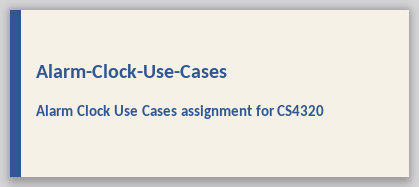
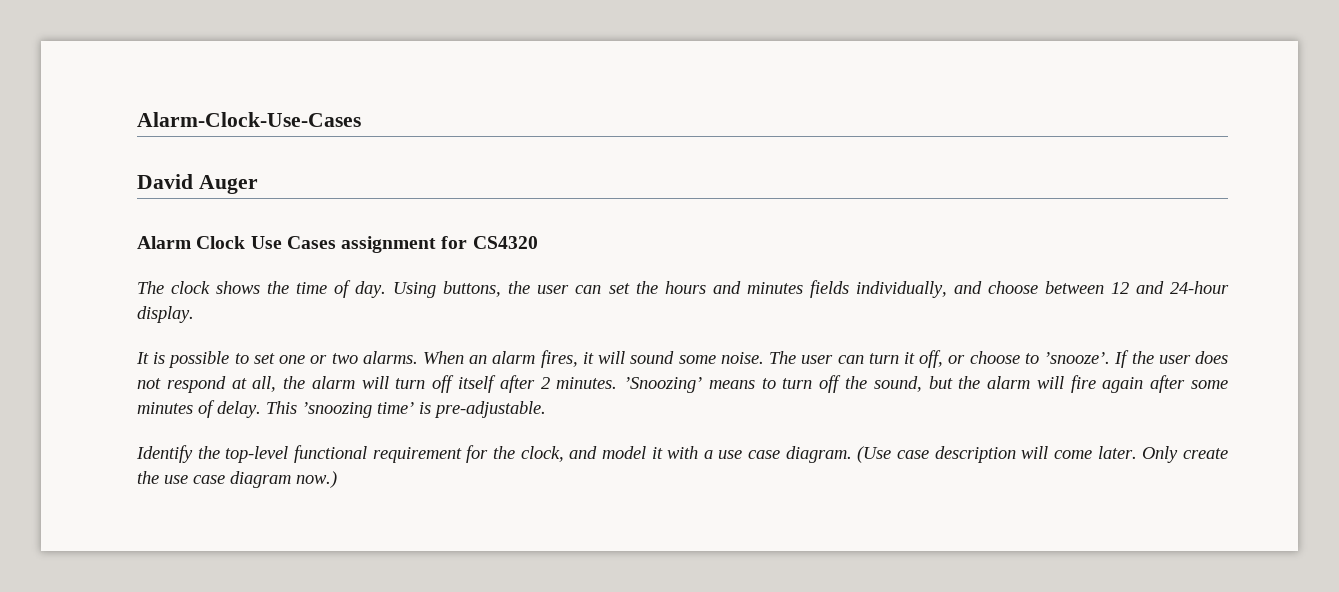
+ David Auger
+ The clock shows the time of day. Using buttons, the user can set the hours and minutes fields individually, and choose between 12 and 24-hour display.
+ It is possible to set one or two alarms. When an alarm fires, it will sound some noise. The user can turn it off, or choose to ’snooze’. If the user does not respond at all, the alarm will turn off itself after 2 minutes. ’Snoozing’ means to turn off the sound, but the alarm will fire again after some minutes of delay. This ’snoozing time’ is pre-adjustable.
+ Identify the top-level functional requirement for the clock, and model it with a use case diagram. (Use case description will come later. Only create the use case diagram now.)

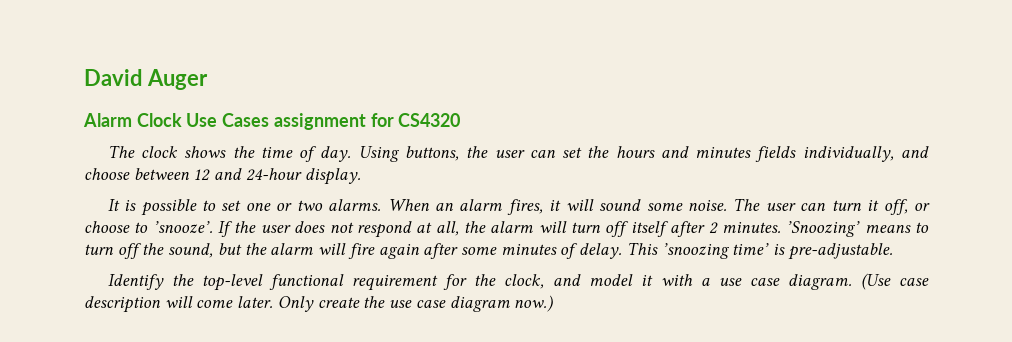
- Alarm-Clock-Use-Cases

